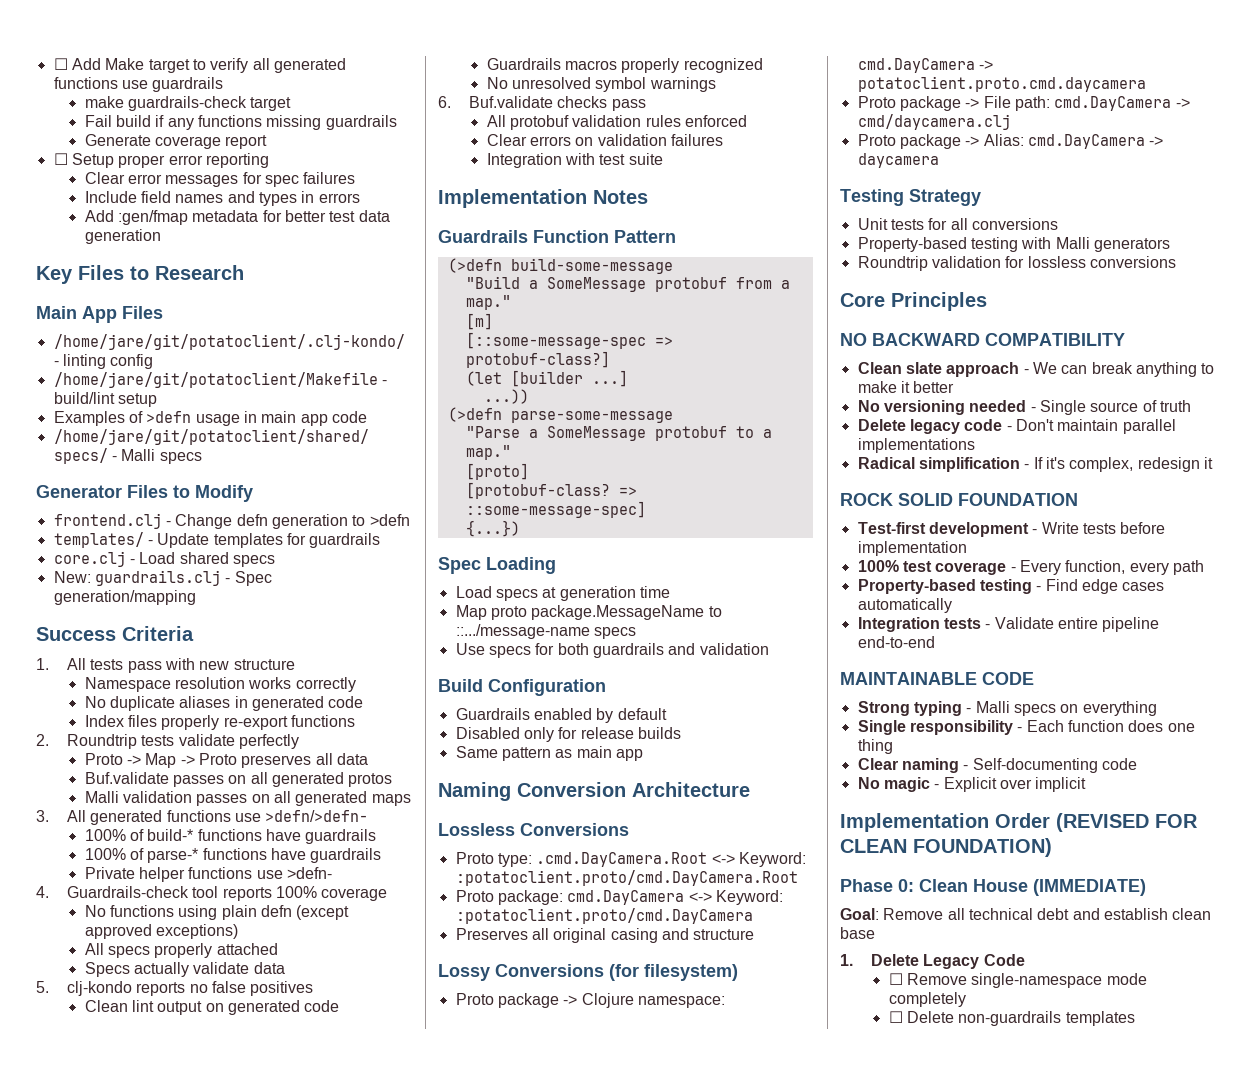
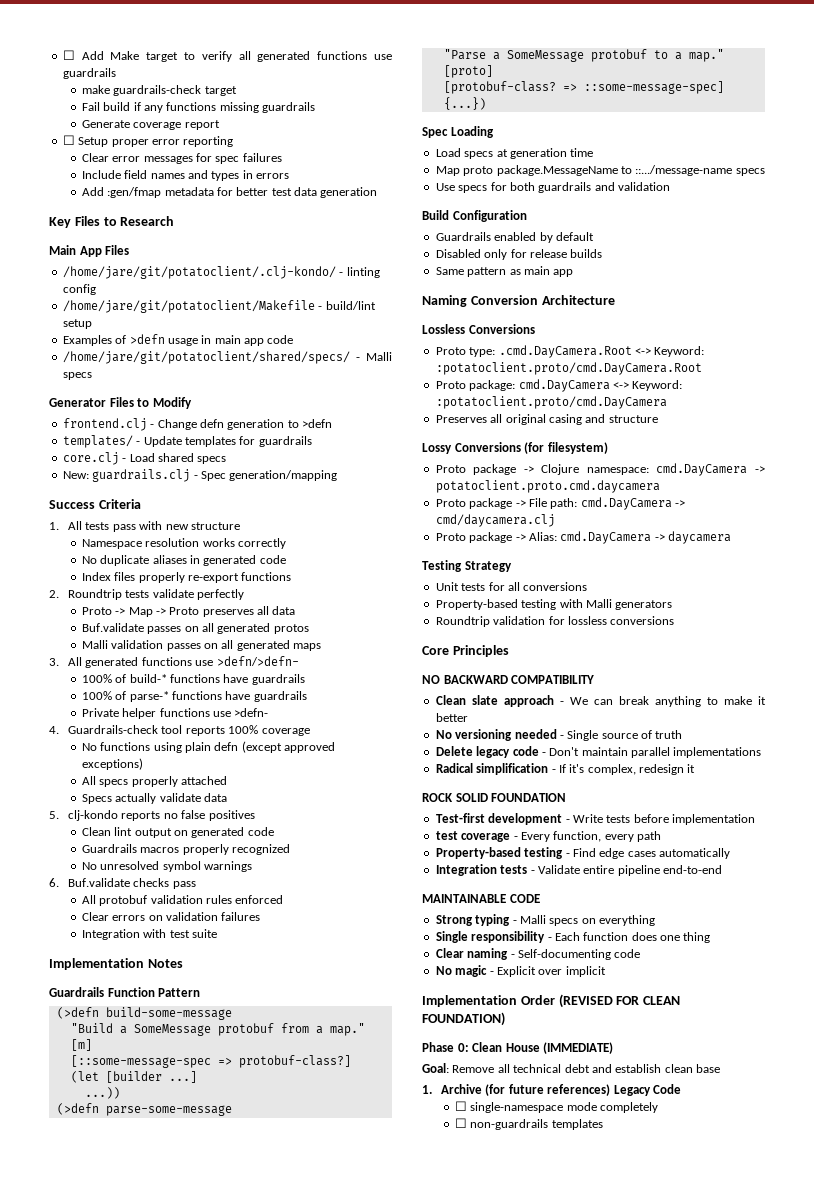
- 100% test coverage - Every function, every path
+ test coverage - Every function, every path
- 1. Delete Legacy Code
+ 1. Archive (for future references) Legacy Code
- ☐ Remove single-namespace mode completely
+ ☐ single-namespace mode completely
- ☐ Delete non-guardrails templates
+ ☐ non-guardrails templates

